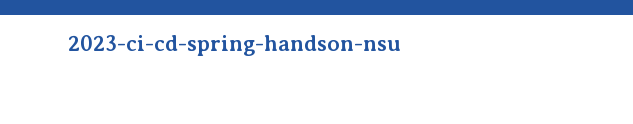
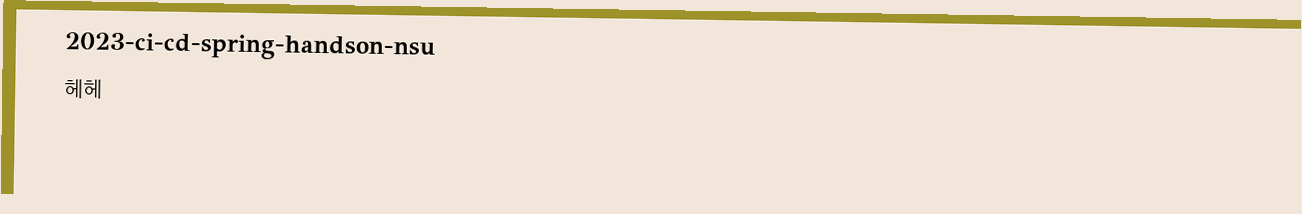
+ 헤헤

